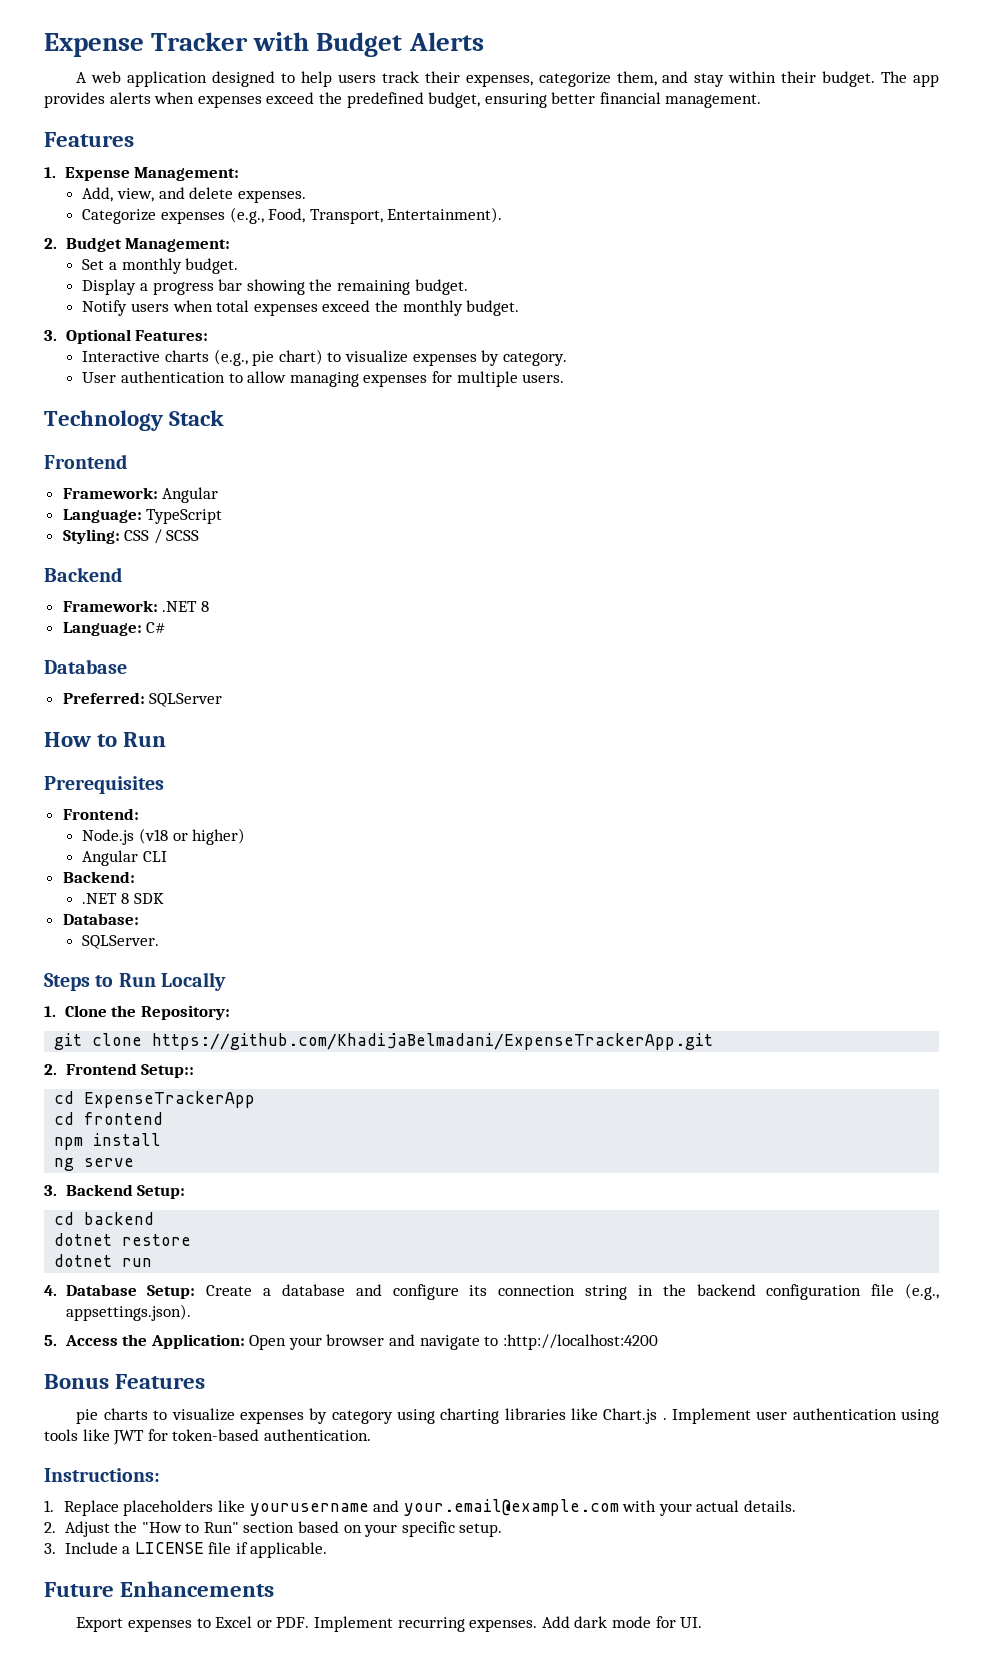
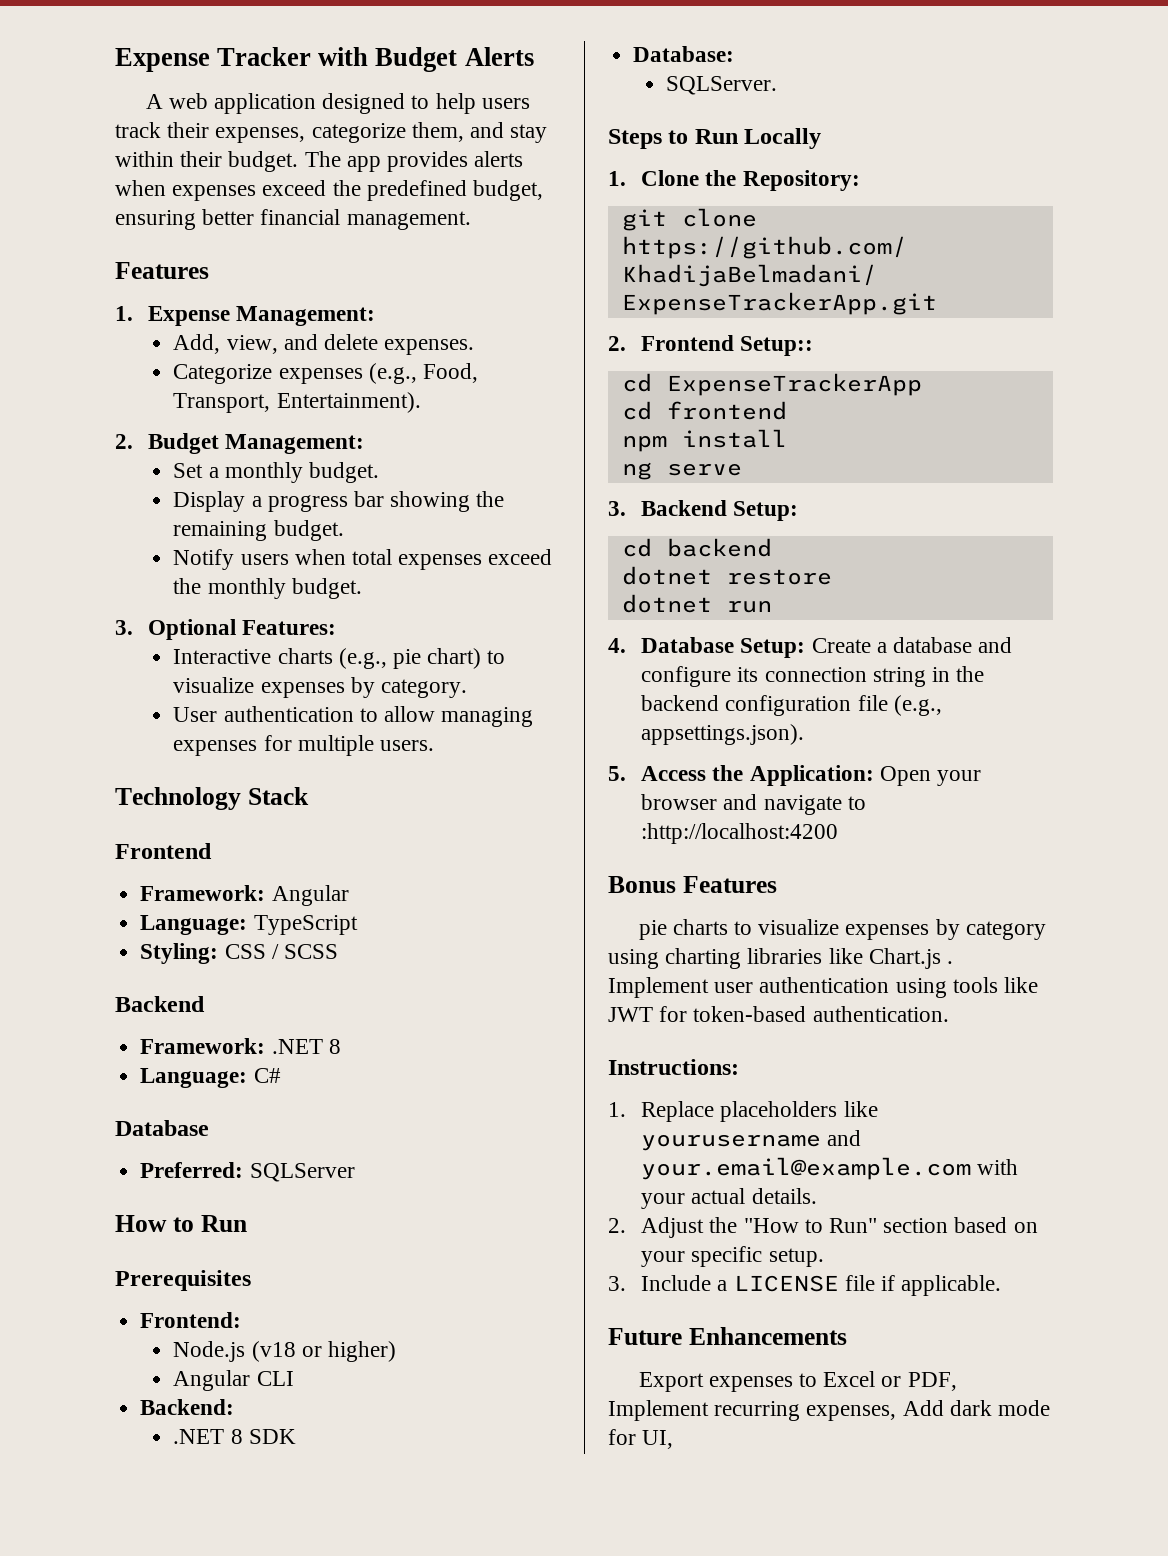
- Export expenses to Excel or PDF. Implement recurring expenses. Add dark mode for UI.
+ Export expenses to Excel or PDF, Implement recurring expenses, Add dark mode for UI,

